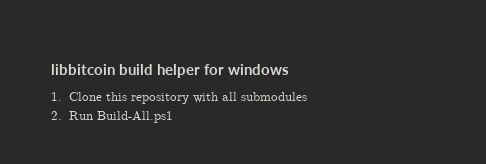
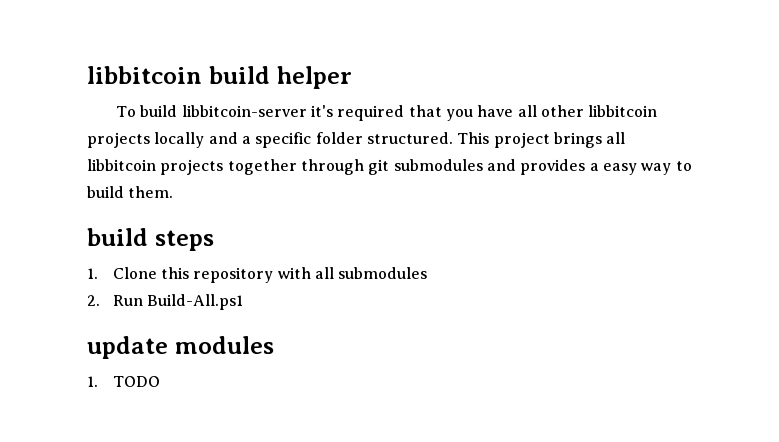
- libbitcoin build helper for windows
+ libbitcoin build helper
+ To build libbitcoin-server it's required that you have all other libbitcoin projects locally and a specific folder structured. This project brings all libbitcoin projects together through git submodules and provides a easy way to build them.
+ build steps
+ update modules
+ 1. TODO

